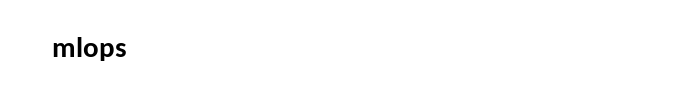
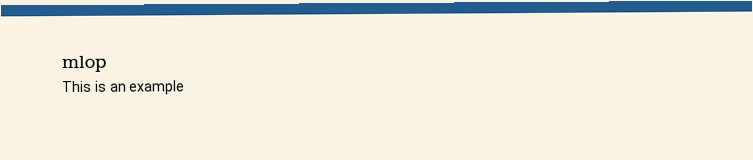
- mlops
+ mlop
+ This is an example

